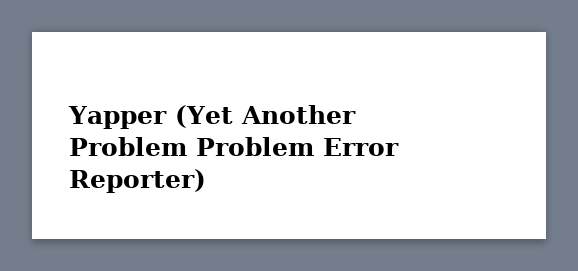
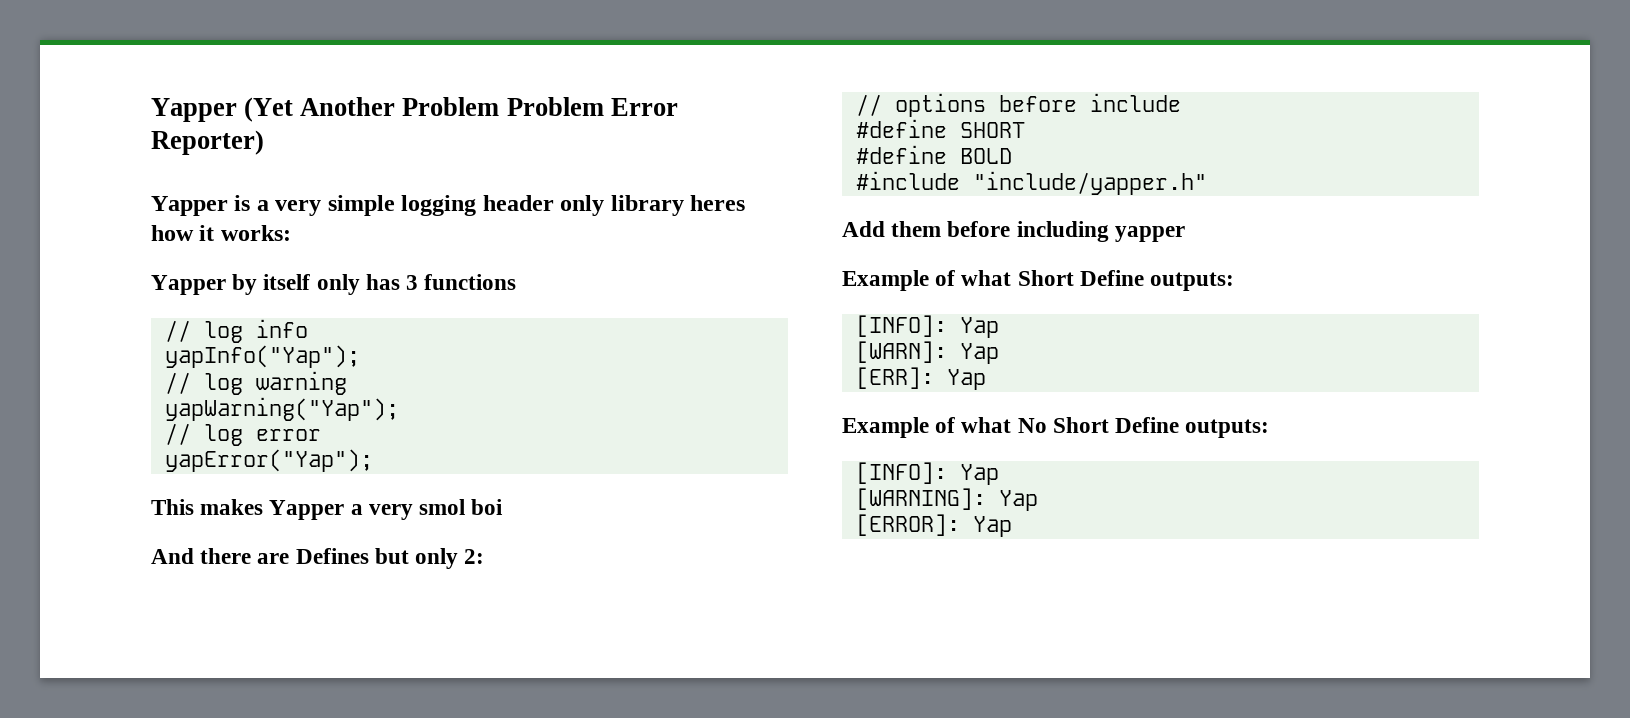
+ Yapper is a very simple logging header only library heres how it works:
+ Yapper by itself only has 3 functions
+ // log info
+ yapInfo("Yap");
+ // log warning
+ yapWarning("Yap");
+ // log error
+ yapError("Yap");
+ This makes Yapper a very smol boi
+ And there are Defines but only 2:
+ // options before include
+ #define SHORT
+ #define BOLD
+ #include "include/yapper.h"
+ Add them before including yapper
+ Example of what Short Define outputs:
+ [INFO]: Yap
+ [WARN]: Yap
+ [ERR]: Yap
+ Example of what No Short Define outputs:
+ [INFO]: Yap
+ [WARNING]: Yap
+ [ERROR]: Yap

